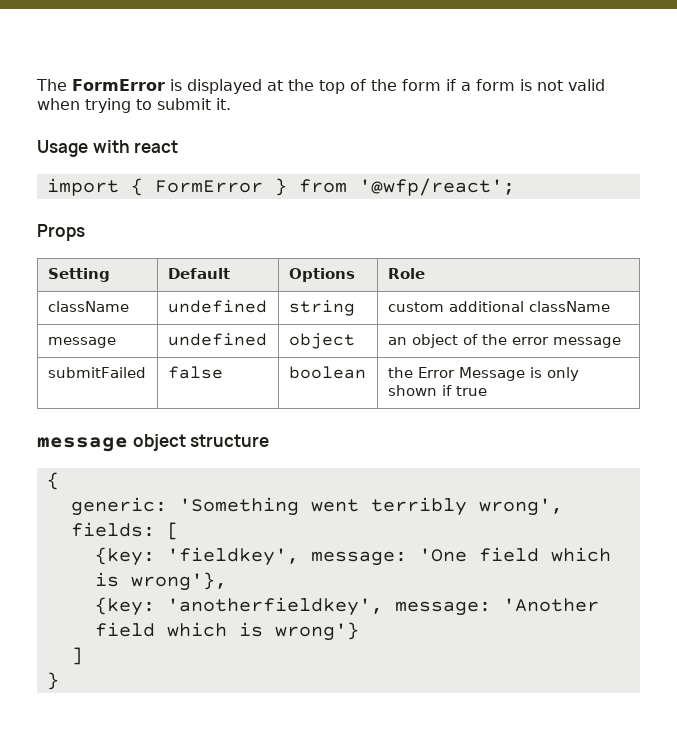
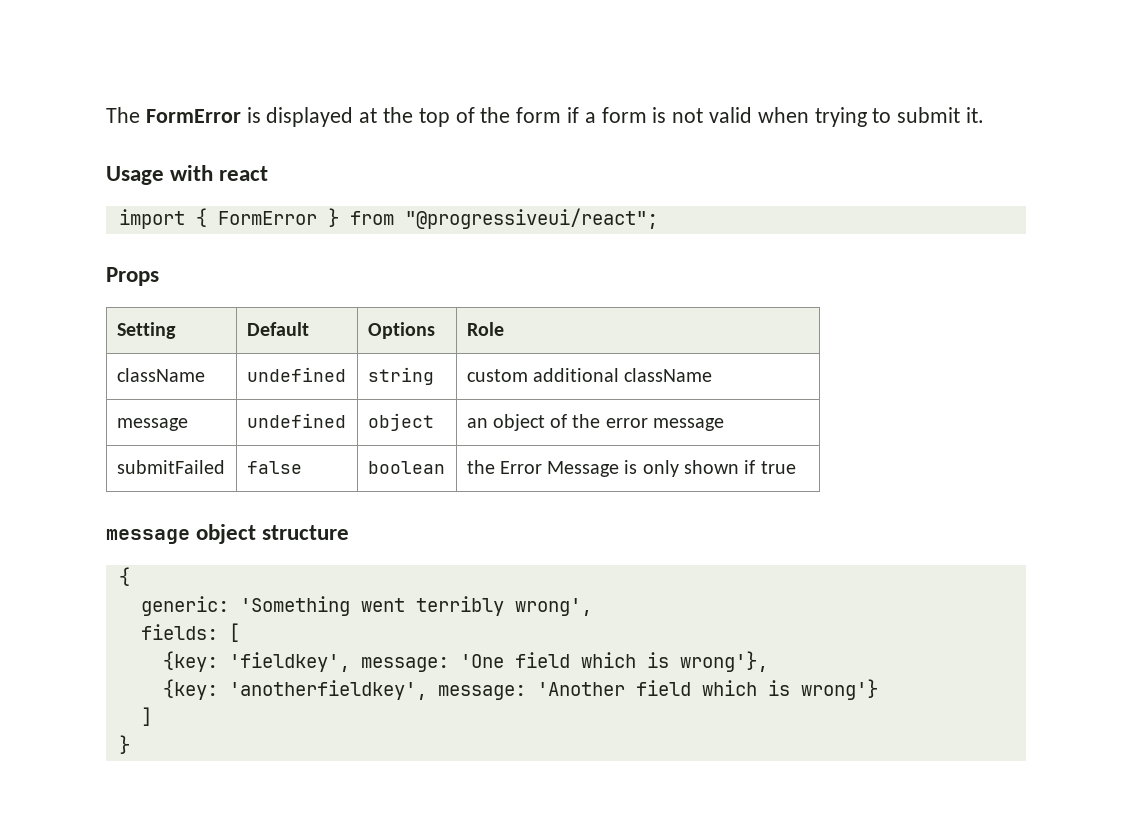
- import { FormError } from '@wfp/react';
+ import { FormError } from "@progressiveui/react";

